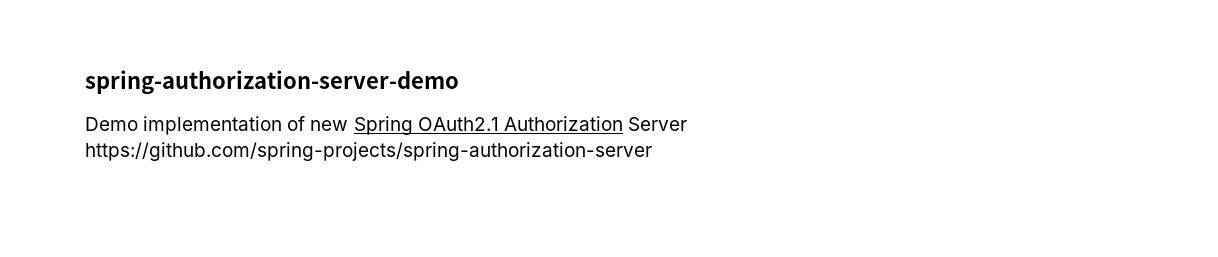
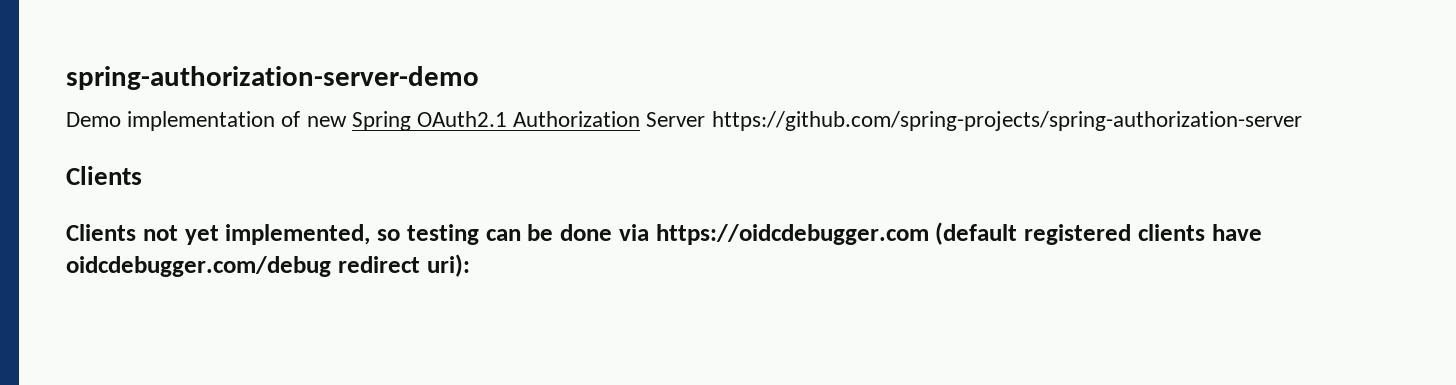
  Demo implementation of new Spring OAuth2.1 Authorization Server https://github.com/spring-projects/spring-authorization-server
+ Clients
+ Clients not yet implemented, so testing can be done via https://oidcdebugger.com (default registered clients have oidcdebugger.com/debug redirect uri):

